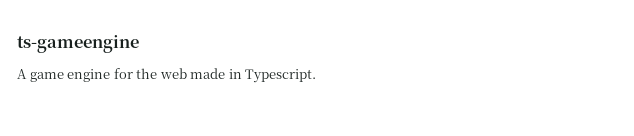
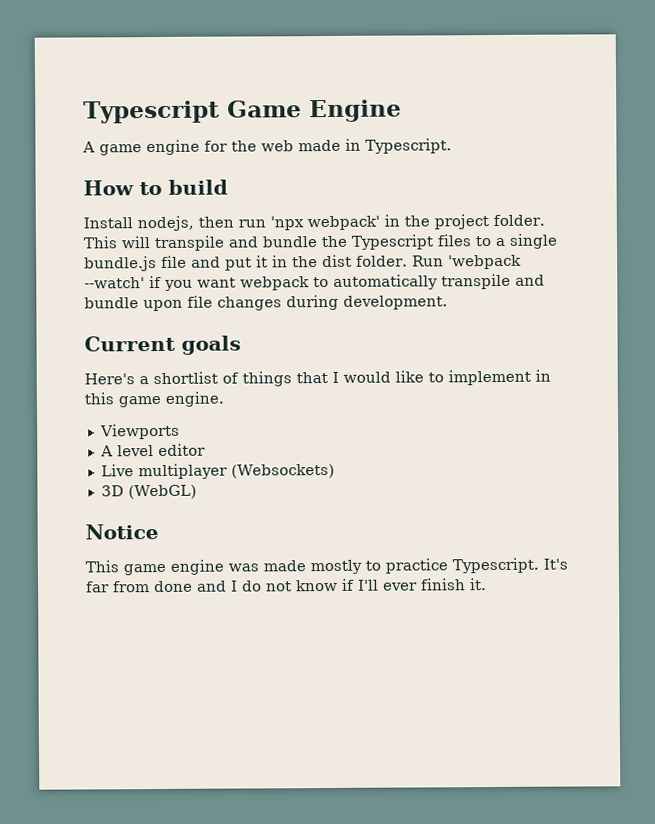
- ts-gameengine
+ Typescript Game Engine
+ How to build
+ Install nodejs, then run 'npx webpack' in the project folder. This will transpile and bundle the Typescript files to a single bundle.js file and put it in the dist folder. Run 'webpack --watch' if you want webpack to automatically transpile and bundle upon file changes during development.
+ Current goals
+ Here's a shortlist of things that I would like to implement in this game engine.
+ Viewports
+ A level editor
+ Live multiplayer (Websockets)
+ 3D (WebGL)
+ Notice
+ This game engine was made mostly to practice Typescript. It's far from done and I do not know if I'll ever finish it.

